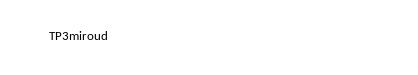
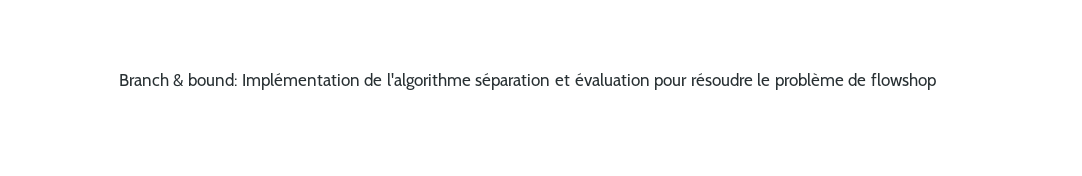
- TP3miroud
+ Branch & bound: Implémentation de l'algorithme séparation et évaluation pour résoudre le problème de flowshop

